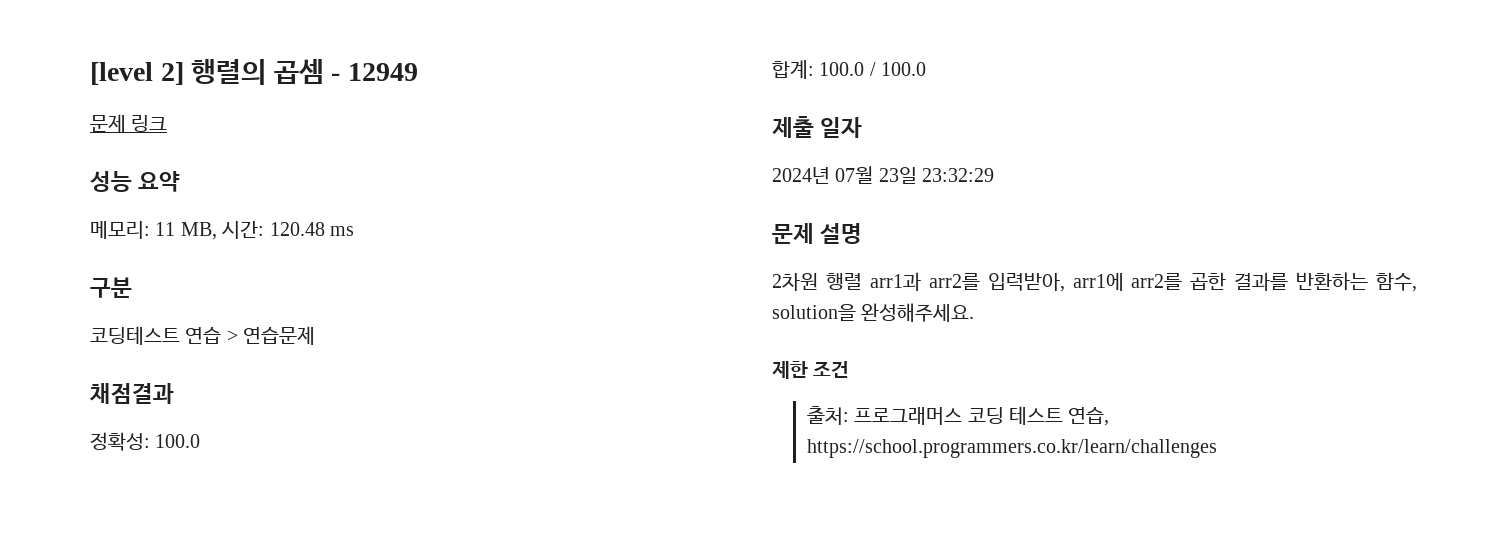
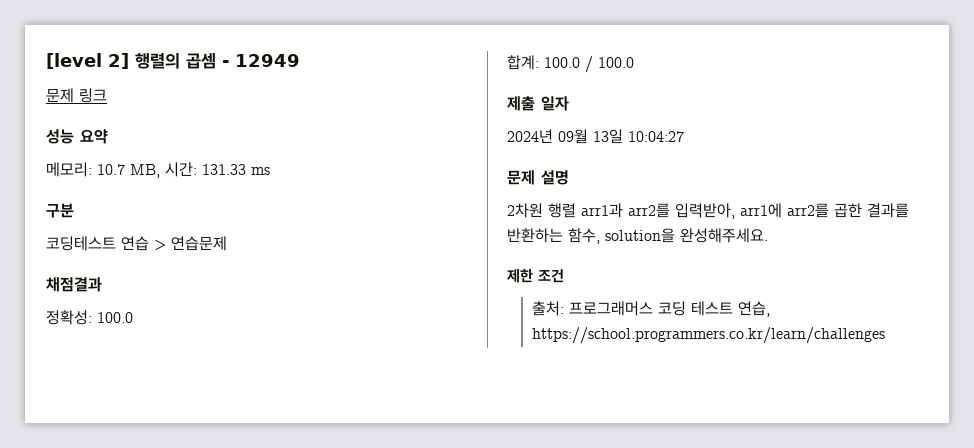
- 메모리: 11 MB, 시간: 120.48 ms
+ 메모리: 10.7 MB, 시간: 131.33 ms
- 2024년 07월 23일 23:32:29
+ 2024년 09월 13일 10:04:27

